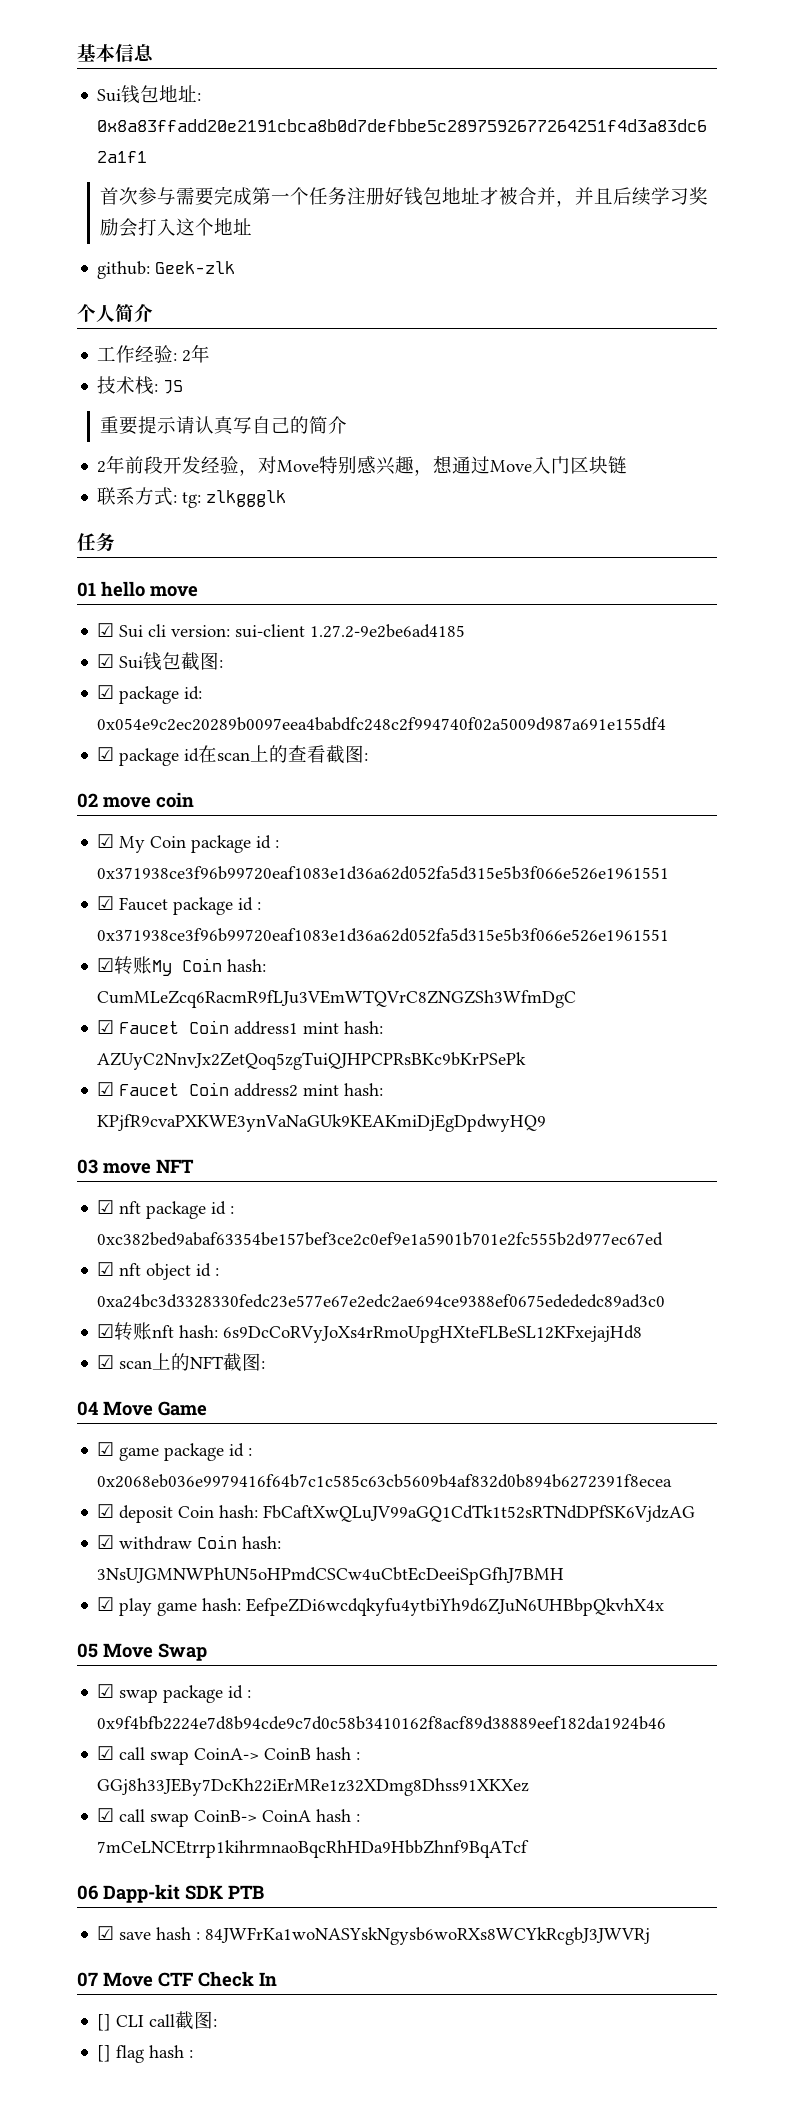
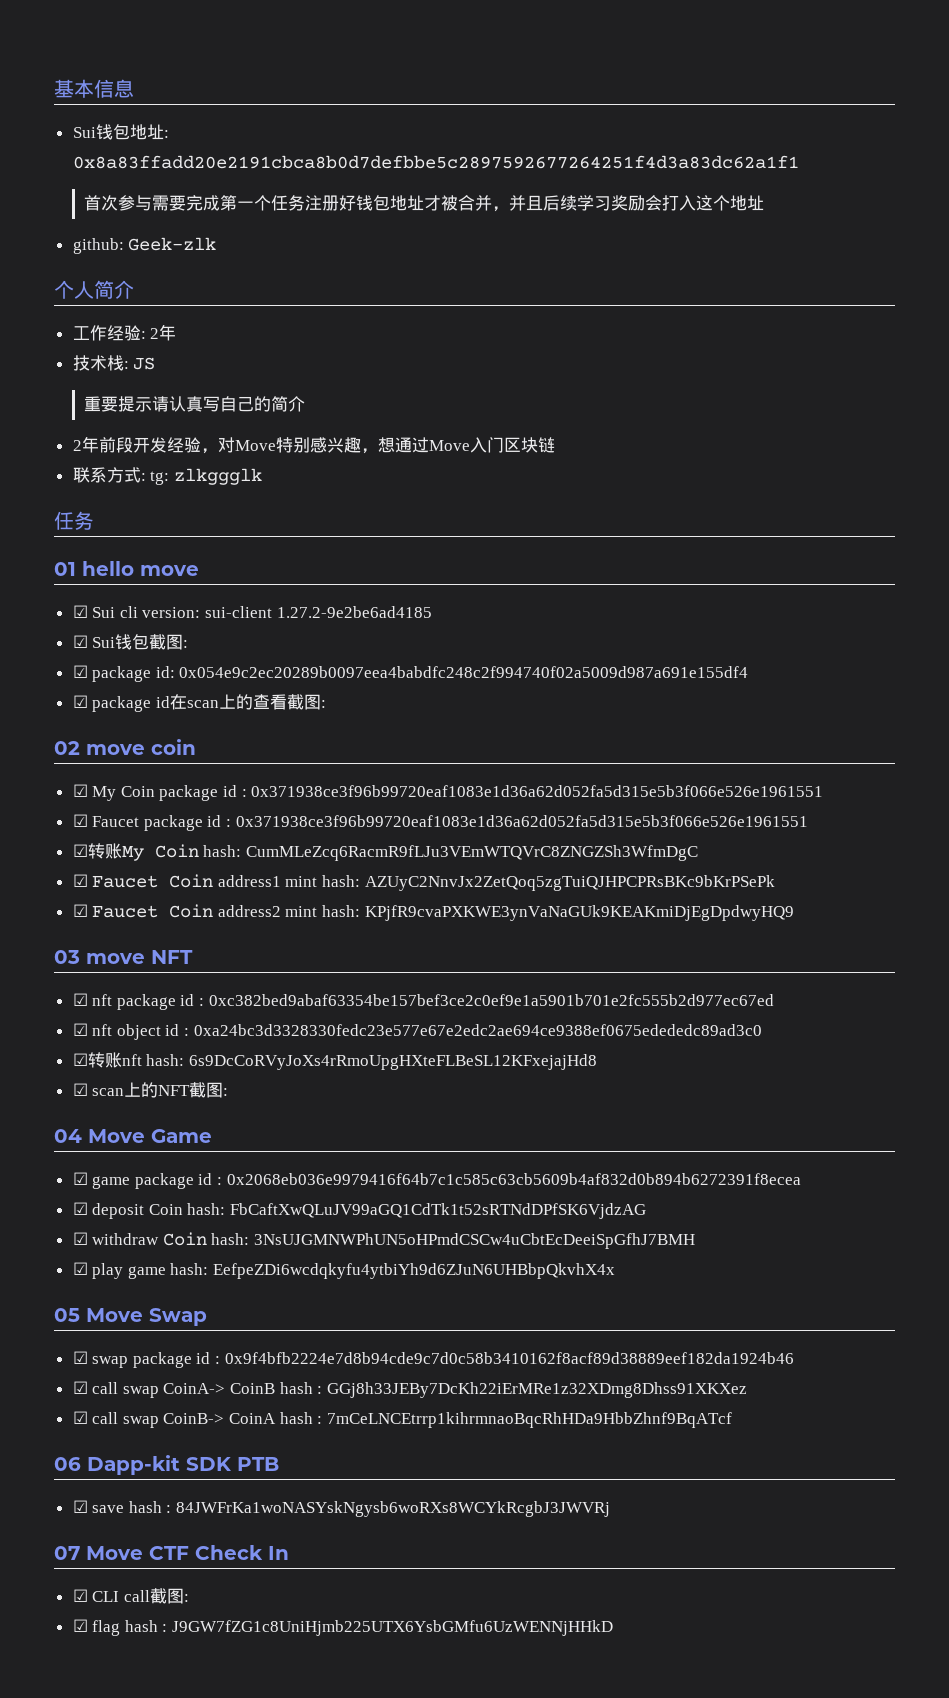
- [] CLI call截图:
+ ☑ CLI call截图:
- [] flag hash :
+ ☑ flag hash : J9GW7fZG1c8UniHjmb225UTX6YsbGMfu6UzWENNjHHkD

